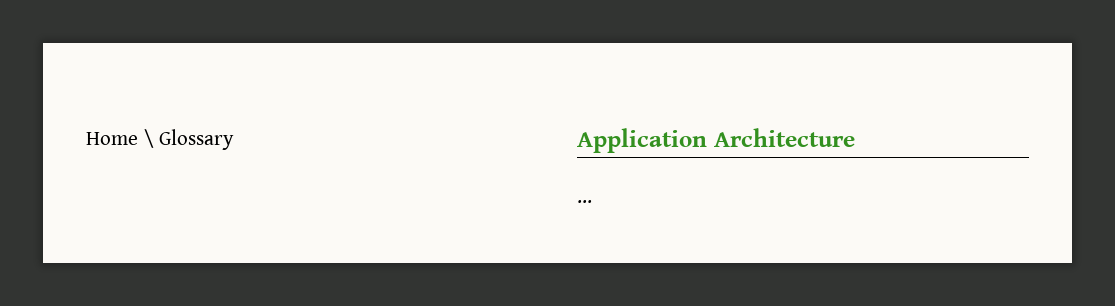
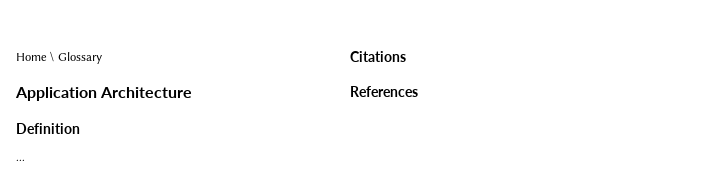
+ Definition
+ Citations
+ References

